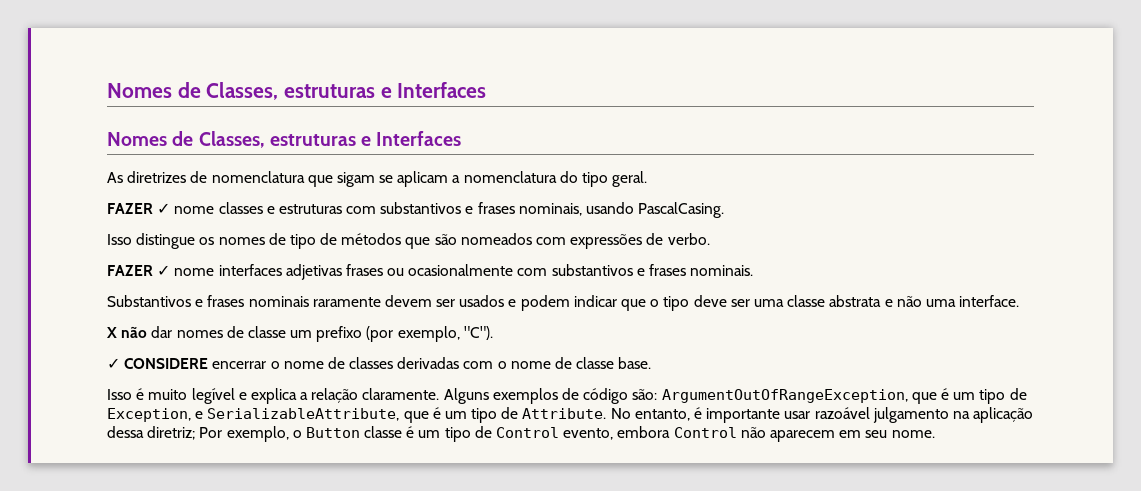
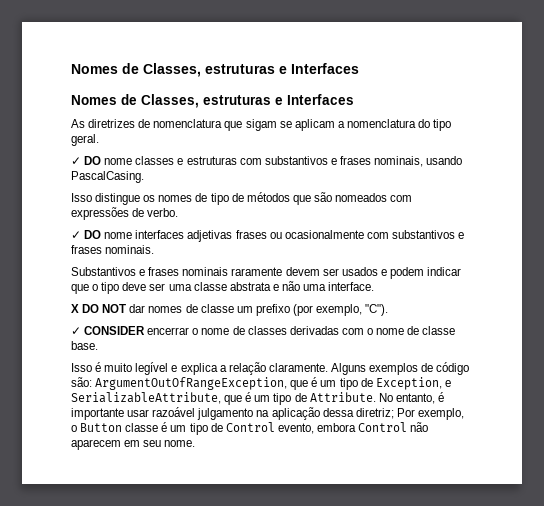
- FAZER ✓ nome classes e estruturas com substantivos e frases nominais, usando PascalCasing.
+ ✓ DO nome classes e estruturas com substantivos e frases nominais, usando PascalCasing.
- FAZER ✓ nome interfaces adjetivas frases ou ocasionalmente com substantivos e frases nominais.
+ ✓ DO nome interfaces adjetivas frases ou ocasionalmente com substantivos e frases nominais.
- X não dar nomes de classe um prefixo (por exemplo, "C").
+ X DO NOT dar nomes de classe um prefixo (por exemplo, "C").
- ✓ CONSIDERE encerrar o nome de classes derivadas com o nome de classe base.
+ ✓ CONSIDER encerrar o nome de classes derivadas com o nome de classe base.

